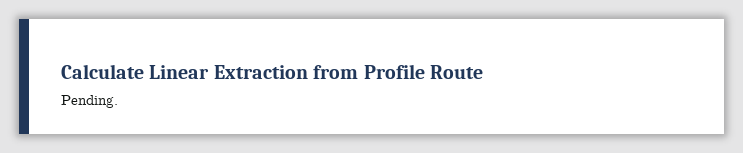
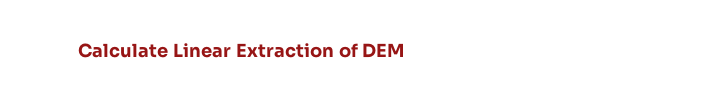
- Calculate Linear Extraction from Profile Route
- Pending.
+ Calculate Linear Extraction of DEM

